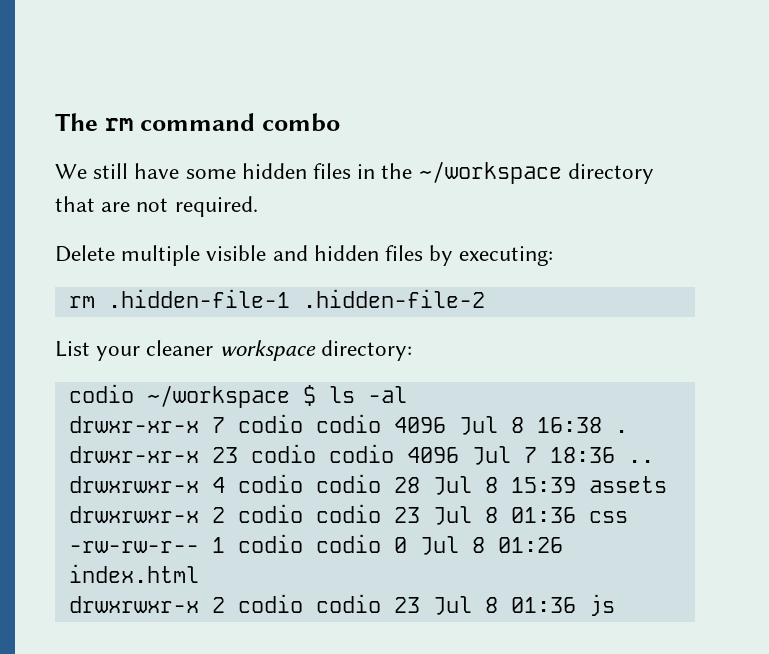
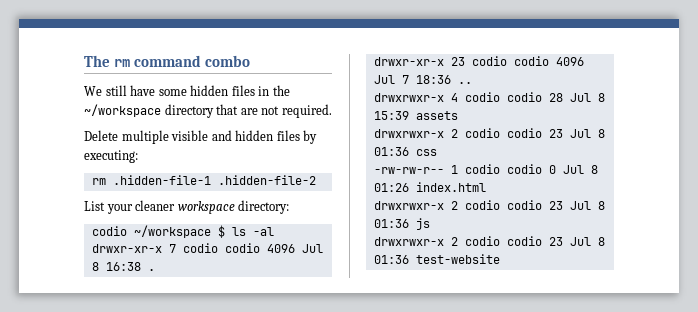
+ drwxrwxr-x 2 codio codio 23 Jul 8 01:36 test-website

